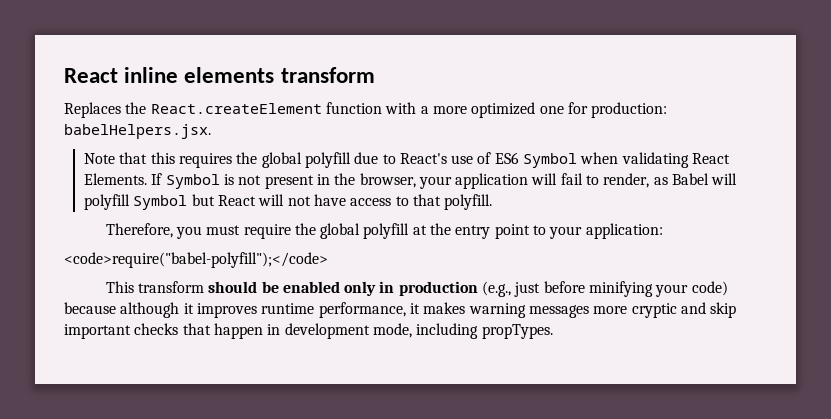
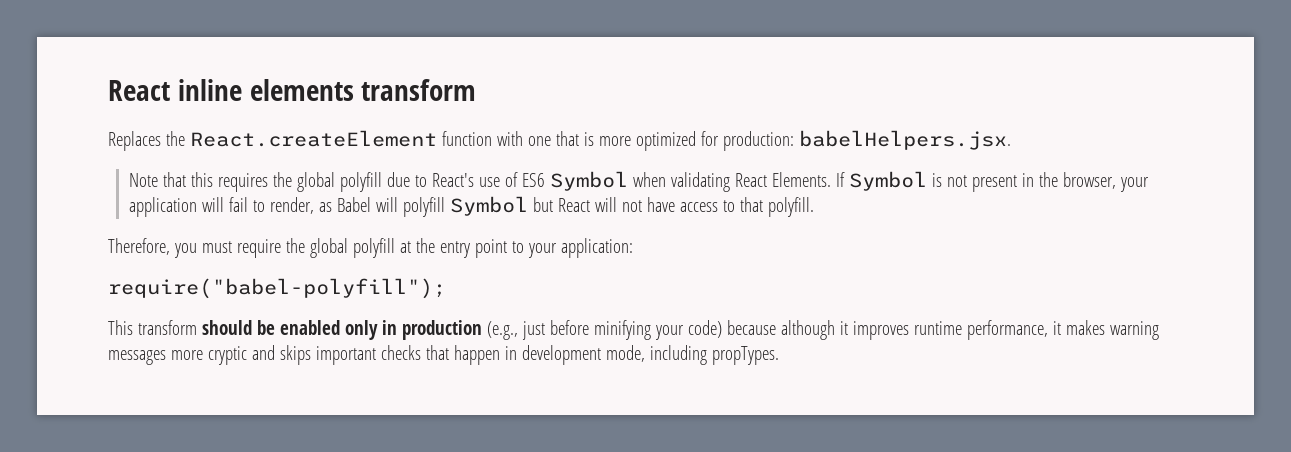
- Replaces the React.createElement function with a more optimized one for production: babelHelpers.jsx.
+ Replaces the React.createElement function with one that is more optimized for production: babelHelpers.jsx.
- <code>require("babel-polyfill");</code>
+ require("babel-polyfill");
- This transform should be enabled only in production (e.g., just before minifying your code) because although it improves runtime performance, it makes warning messages more cryptic and skip important checks that happen in development mode, including propTypes.
+ This transform should be enabled only in production (e.g., just before minifying your code) because although it improves runtime performance, it makes warning messages more cryptic and skips important checks that happen in development mode, including propTypes.

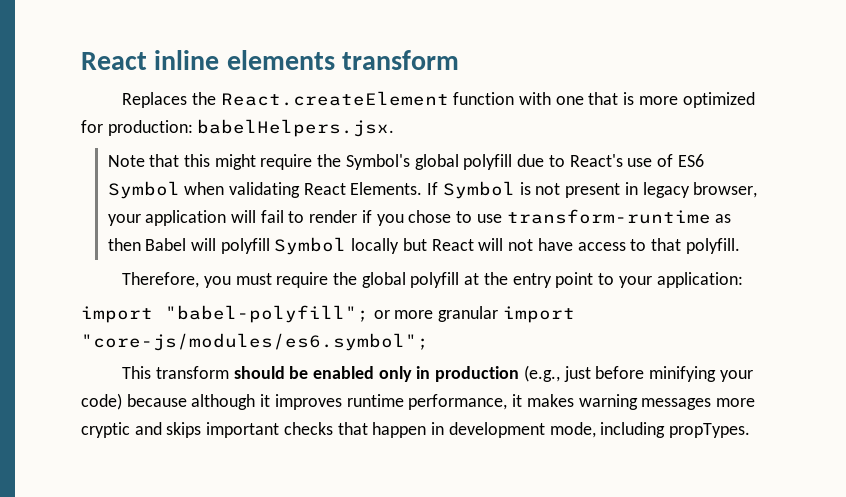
- Note that this requires the global polyfill due to React's use of ES6 Symbol when validating React Elements.
+ Note that this might require the Symbol's global polyfill due to React's use of ES6 Symbol when validating React Elements.
- If Symbol is not present in the browser, your application will fail to render, as Babel will polyfill Symbol but React will not have access to that polyfill.
+ If Symbol is not present in legacy browser, your application will fail to render if you chose to use transform-runtime as then Babel will polyfill Symbol locally but React will not have access to that polyfill.
- require("babel-polyfill");
+ import "babel-polyfill"; or more granular import "core-js/modules/es6.symbol";

